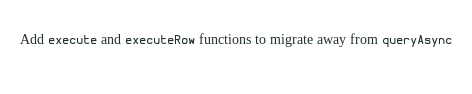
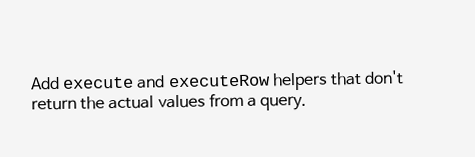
- Add execute and executeRow functions to migrate away from queryAsync
+ Add execute and executeRow helpers that don't return the actual values from a query.

